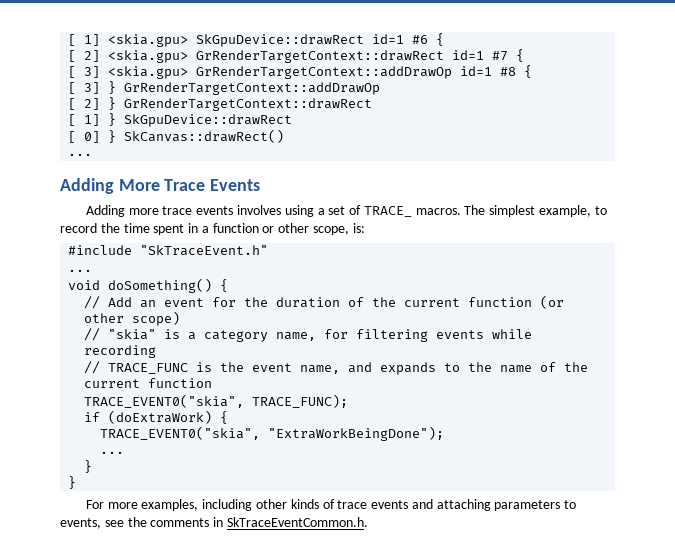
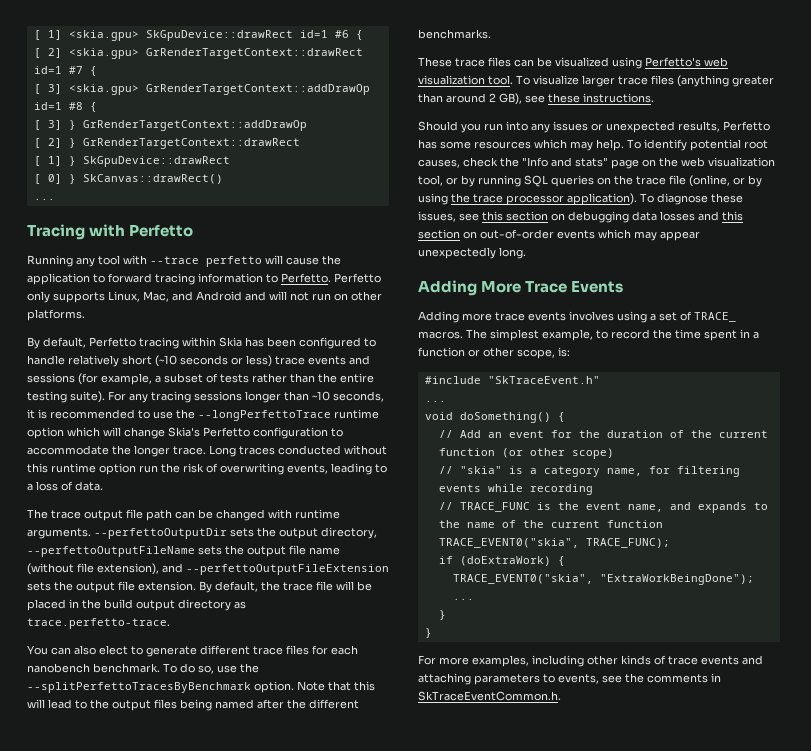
+ Tracing with Perfetto
+ Running any tool with --trace perfetto will cause the application to forward tracing information to Perfetto. Perfetto only supports Linux, Mac, and Android and will not run on other platforms.
+ By default, Perfetto tracing within Skia has been configured to handle relatively short (~10 seconds or less) trace events and sessions (for example, a subset of tests rather than the entire testing suite). For any tracing sessions longer than ~10 seconds, it is recommended to use the --longPerfettoTrace runtime option which will change Skia's Perfetto configuration to accommodate the longer trace. Long traces conducted without this runtime option run the risk of overwriting events, leading to a loss of data.
+ The trace output file path can be changed with runtime arguments. --perfettoOutputDir sets the output directory, --perfettoOutputFileName sets the output file name (without file extension), and --perfettoOutputFileExtension sets the output file extension. By default, the trace file will be placed in the build output directory as trace.perfetto-trace.
+ You can also elect to generate different trace files for each nanobench benchmark. To do so, use the --splitPerfettoTracesByBenchmark option. Note that this will lead to the output files being named after the different benchmarks.
+ These trace files can be visualized using Perfetto's web visualization tool. To visualize larger trace files (anything greater than around 2 GB), see these instructions.
+ Should you run into any issues or unexpected results, Perfetto has some resources which may help. To identify potential root causes, check the "Info and stats" page on the web visualization tool, or by running SQL queries on the trace file (online, or by using the trace processor application). To diagnose these issues, see this section on debugging data losses and this section on out-of-order events which may appear unexpectedly long.

